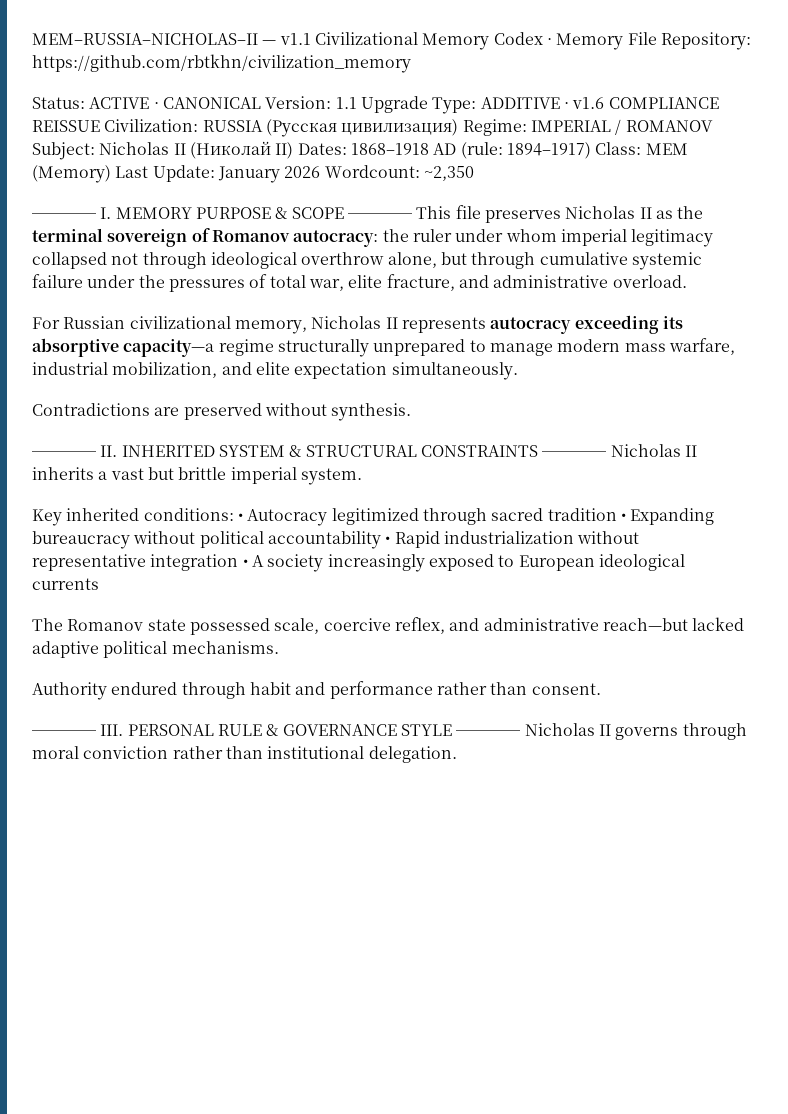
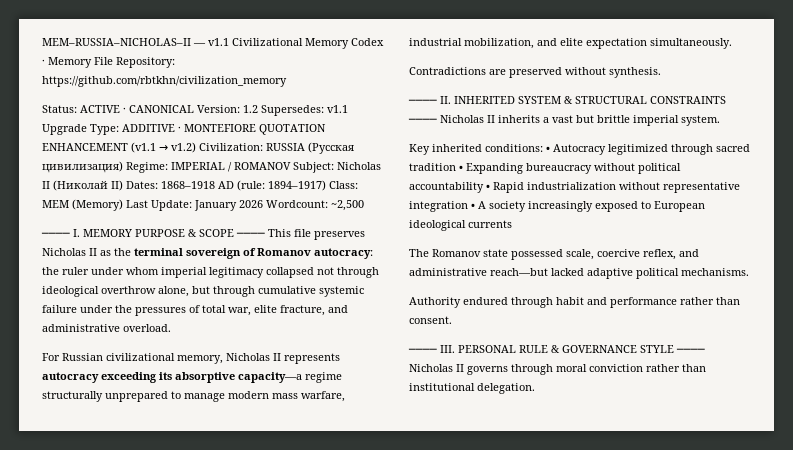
- Status: ACTIVE · CANONICAL Version: 1.1 Upgrade Type: ADDITIVE · v1.6 COMPLIANCE REISSUE Civilization: RUSSIA (Русская цивилизация) Regime: IMPERIAL / ROMANOV Subject: Nicholas II (Николай II) Dates: 1868–1918 AD (rule: 1894–1917) Class: MEM (Memory) Last Update: January 2026 Wordcount: ~2,350
+ Status: ACTIVE · CANONICAL Version: 1.2 Supersedes: v1.1 Upgrade Type: ADDITIVE · MONTEFIORE QUOTATION ENHANCEMENT (v1.1 → v1.2) Civilization: RUSSIA (Русская цивилизация) Regime: IMPERIAL / ROMANOV Subject: Nicholas II (Николай II) Dates: 1868–1918 AD (rule: 1894–1917) Class: MEM (Memory) Last Update: January 2026 Wordcount: ~2,500

